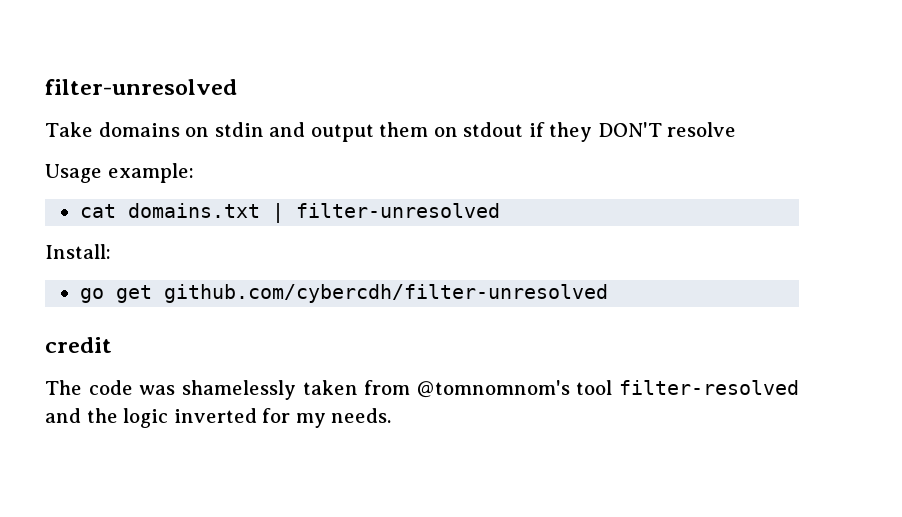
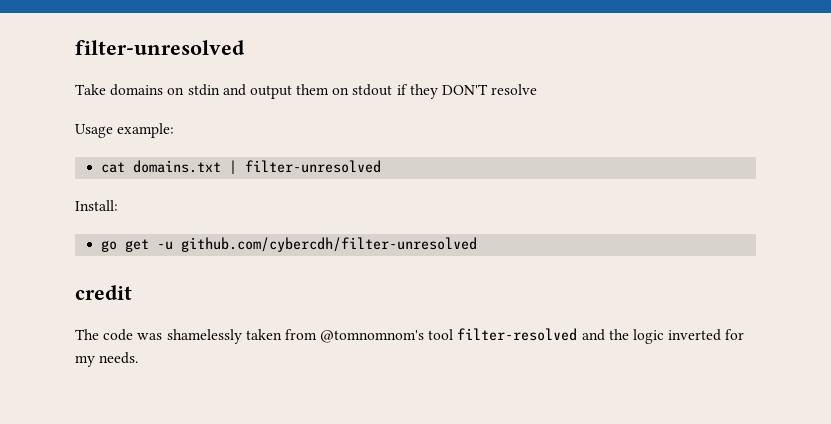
- go get github.com/cybercdh/filter-unresolved
+ go get -u github.com/cybercdh/filter-unresolved

